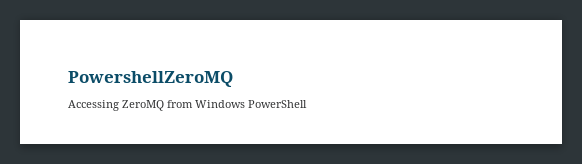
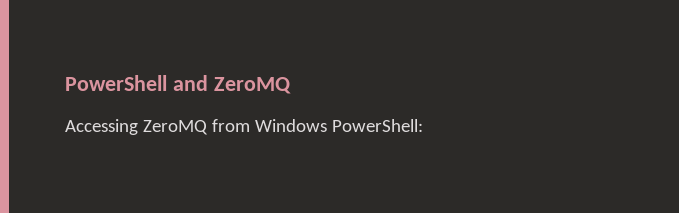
- PowershellZeroMQ
+ PowerShell and ZeroMQ
- Accessing ZeroMQ from Windows PowerShell
+ Accessing ZeroMQ from Windows PowerShell:

